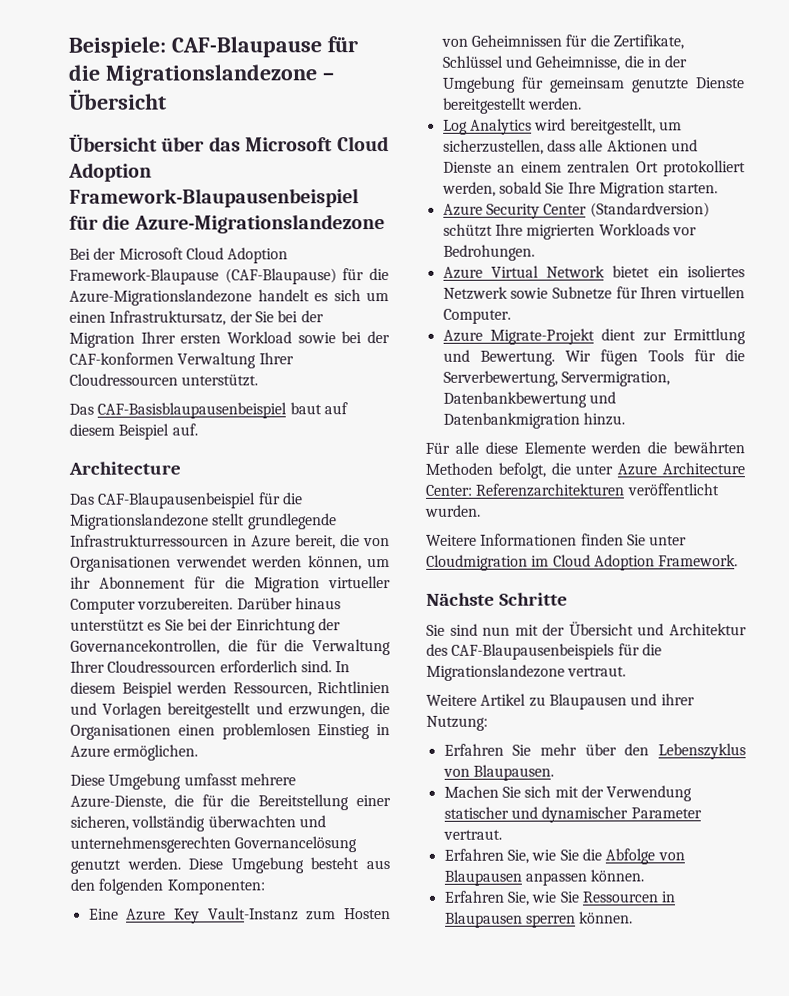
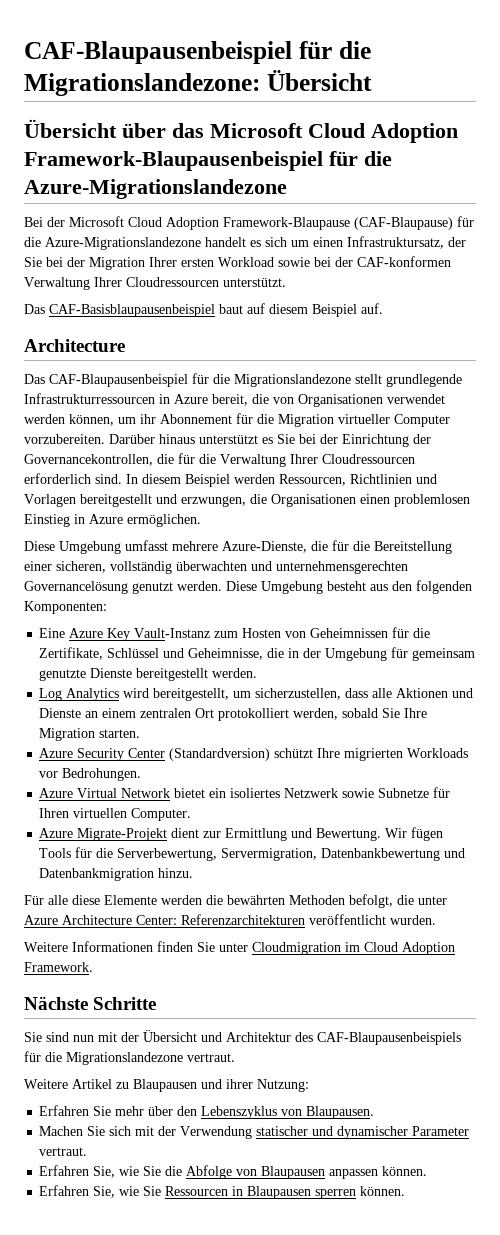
- Beispiele: CAF-Blaupause für die Migrationslandezone – Übersicht
+ CAF-Blaupausenbeispiel für die Migrationslandezone: Übersicht

